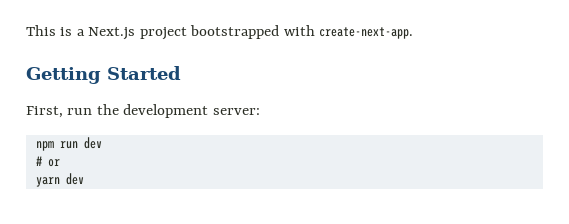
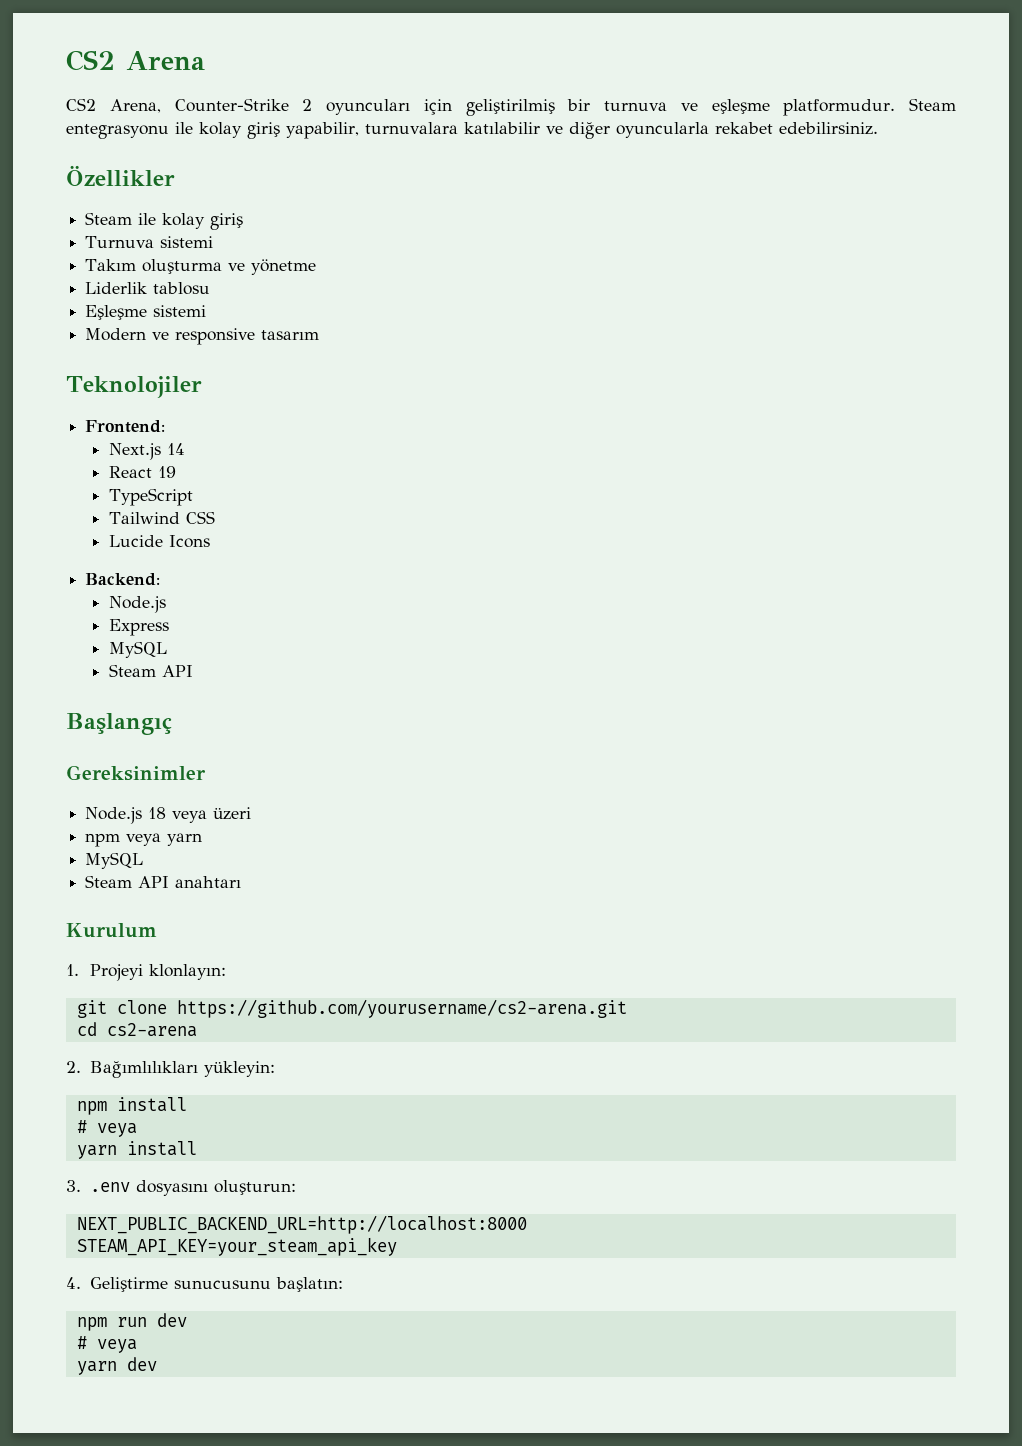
- This is a Next.js project bootstrapped with create-next-app.
- Getting Started
- First, run the development server:
+ CS2 Arena
+ CS2 Arena, Counter-Strike 2 oyuncuları için geliştirilmiş bir turnuva ve eşleşme platformudur. Steam entegrasyonu ile kolay giriş yapabilir, turnuvalara katılabilir ve diğer oyuncularla rekabet edebilirsiniz.
+ Özellikler
+ Steam ile kolay giriş
+ Turnuva sistemi
+ Takım oluşturma ve yönetme
+ Liderlik tablosu
+ Eşleşme sistemi
+ Modern ve responsive tasarım
+ Teknolojiler
+ Frontend:
+ Next.js 14
+ React 19
+ TypeScript
+ Tailwind CSS
+ Lucide Icons
+ Backend:
+ Node.js
+ Express
+ MySQL
+ Steam API
+ Başlangıç
+ Gereksinimler
+ Node.js 18 veya üzeri
+ npm veya yarn
+ MySQL
+ Steam API anahtarı
+ Kurulum
+ 1. Projeyi klonlayın:
+ git clone https://github.com/yourusername/cs2-arena.git
+ cd cs2-arena
+ 2. Bağımlılıkları yükleyin:
+ npm install
+ # veya
+ yarn install
+ 3. .env dosyasını oluşturun:
+ NEXT_PUBLIC_BACKEND_URL=http://localhost:8000
+ STEAM_API_KEY=your_steam_api_key
+ 4. Geliştirme sunucusunu başlatın:
  npm run dev
- # or
+ # veya

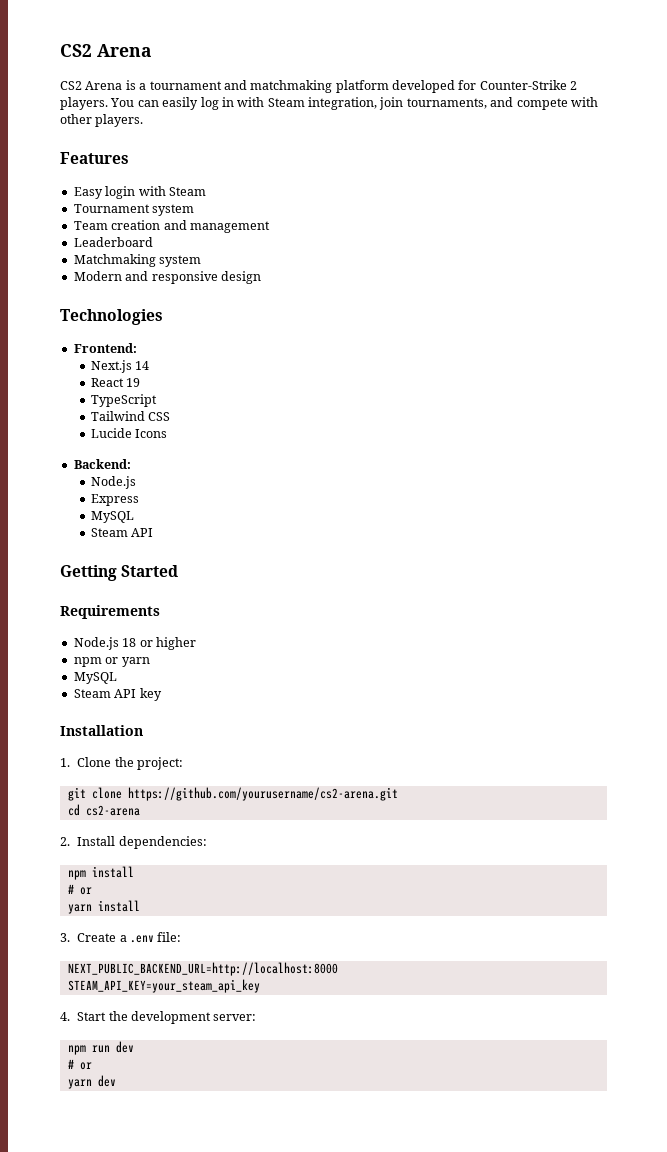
- CS2 Arena, Counter-Strike 2 oyuncuları için geliştirilmiş bir turnuva ve eşleşme platformudur. Steam entegrasyonu ile kolay giriş yapabilir, turnuvalara katılabilir ve diğer oyuncularla rekabet edebilirsiniz.
- Özellikler
- Steam ile kolay giriş
- Turnuva sistemi
- Takım oluşturma ve yönetme
- Liderlik tablosu
- Eşleşme sistemi
- Modern ve responsive tasarım
- Teknolojiler
+ CS2 Arena is a tournament and matchmaking platform developed for Counter-Strike 2 players. You can easily log in with Steam integration, join tournaments, and compete with other players.
+ Features
+ Easy login with Steam
+ Tournament system
+ Team creation and management
+ Leaderboard
+ Matchmaking system
+ Modern and responsive design
+ Technologies
- Başlangıç
- Gereksinimler
+ Getting Started
+ Requirements
- Node.js 18 veya üzeri
- npm veya yarn
+ Node.js 18 or higher
+ npm or yarn
- Steam API anahtarı
- Kurulum
+ Steam API key
+ Installation
- 1. Projeyi klonlayın:
+ 1. Clone the project:
- 2. Bağımlılıkları yükleyin:
+ 2. Install dependencies:
  npm install
- # veya
+ # or
- 3. .env dosyasını oluşturun:
+ 3. Create a .env file:
- 4. Geliştirme sunucusunu başlatın:
+ 4. Start the development server:
  npm run dev
- # veya
+ # or

